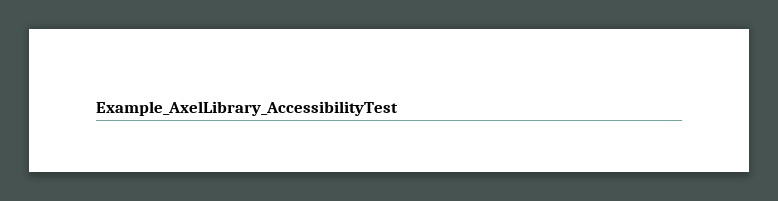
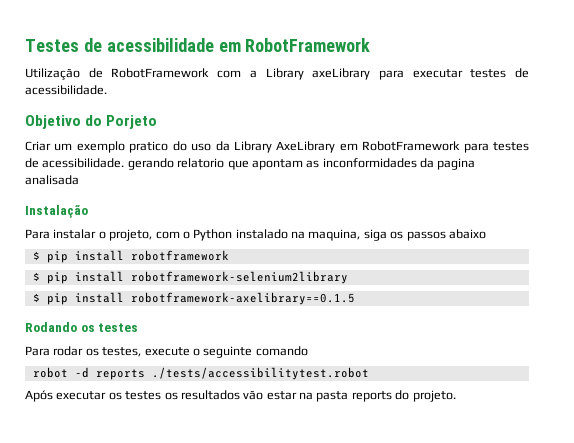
- Example_AxelLibrary_AccessibilityTest
+ Testes de acessibilidade em RobotFramework
+ Utilização de RobotFramework com a Library axeLibrary para executar testes de acessibilidade.
+ Objetivo do Porjeto
+ Criar um exemplo pratico do uso da Library AxeLibrary em RobotFramework para testes de acessibilidade. gerando relatorio que apontam as inconformidades da pagina analisada
+ Instalação
+ Para instalar o projeto, com o Python instalado na maquina, siga os passos abaixo
+ $ pip install robotframework
+ $ pip install robotframework-selenium2library
+ $ pip install robotframework-axelibrary==0.1.5
+ Rodando os testes
+ Para rodar os testes, execute o seguinte comando
+ robot -d reports ./tests/accessibilitytest.robot
+ Após executar os testes os resultados vão estar na pasta reports do projeto.

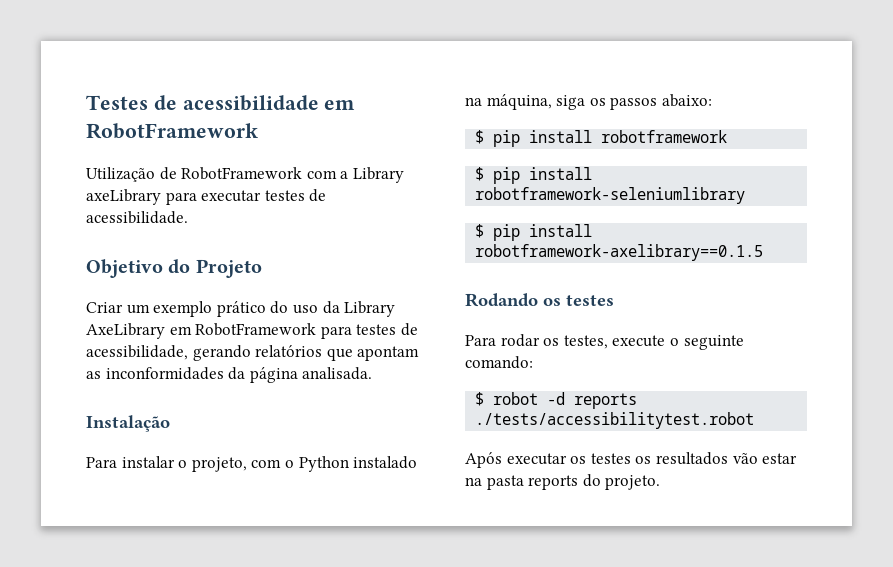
- Objetivo do Porjeto
+ Objetivo do Projeto
- Criar um exemplo pratico do uso da Library AxeLibrary em RobotFramework para testes de acessibilidade. gerando relatorio que apontam as inconformidades da pagina analisada
+ Criar um exemplo prático do uso da Library AxeLibrary em RobotFramework para testes de acessibilidade, gerando relatórios que apontam as inconformidades da página analisada.
- Para instalar o projeto, com o Python instalado na maquina, siga os passos abaixo
+ Para instalar o projeto, com o Python instalado na máquina, siga os passos abaixo:
- $ pip install robotframework-selenium2library
+ $ pip install robotframework-seleniumlibrary
- Para rodar os testes, execute o seguinte comando
- robot -d reports ./tests/accessibilitytest.robot
+ Para rodar os testes, execute o seguinte comando:
+ $ robot -d reports ./tests/accessibilitytest.robot

